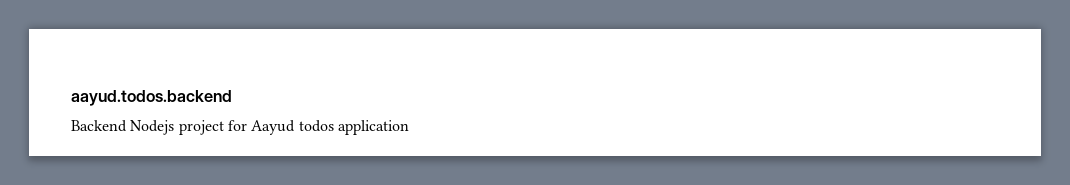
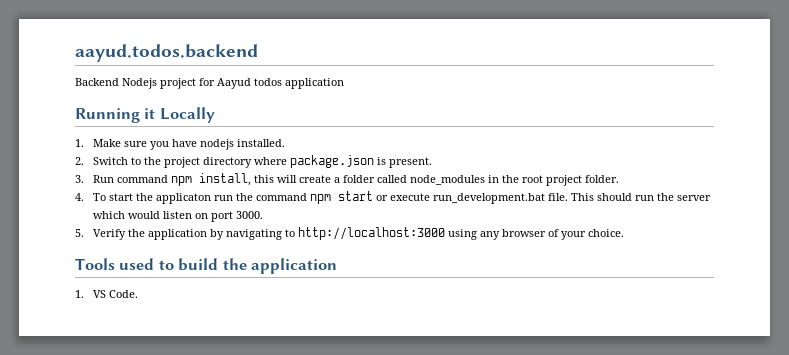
+ Running it Locally
+ 1. Make sure you have nodejs installed.
+ 2. Switch to the project directory where package.json is present.
+ 3. Run command npm install, this will create a folder called node_modules in the root project folder.
+ 4. To start the applicaton run the command npm start or execute run_development.bat file. This should run the server which would listen on port 3000.
+ 5. Verify the application by navigating to http://localhost:3000 using any browser of your choice.
+ Tools used to build the application
+ 1. VS Code.

